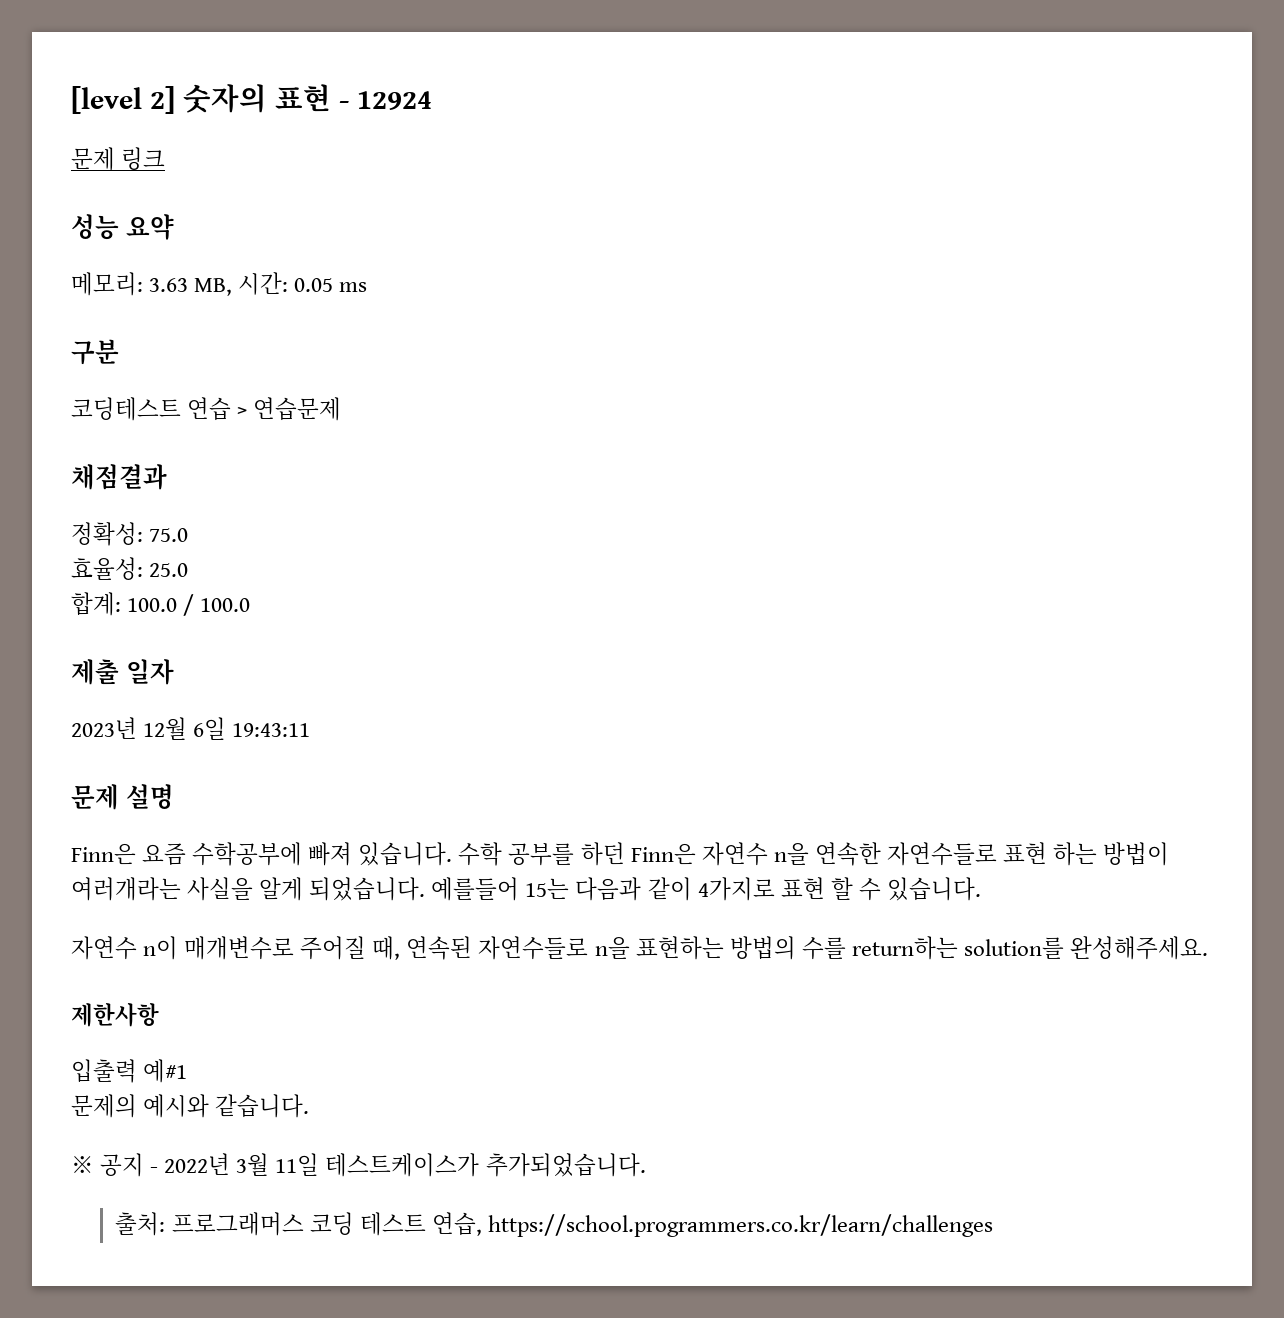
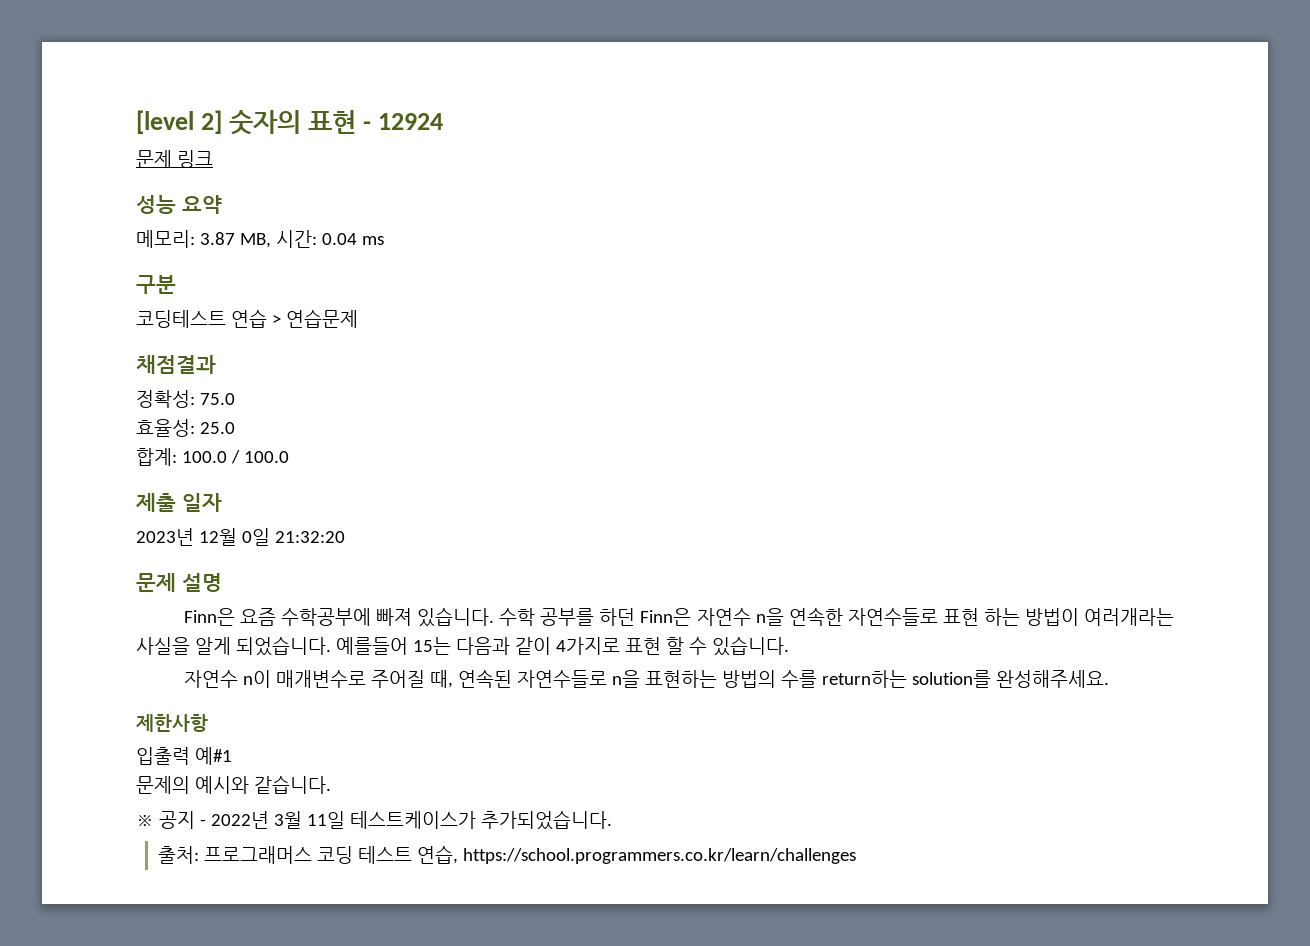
- 메모리: 3.63 MB, 시간: 0.05 ms
+ 메모리: 3.87 MB, 시간: 0.04 ms
- 2023년 12월 6일 19:43:11
+ 2023년 12월 0일 21:32:20

